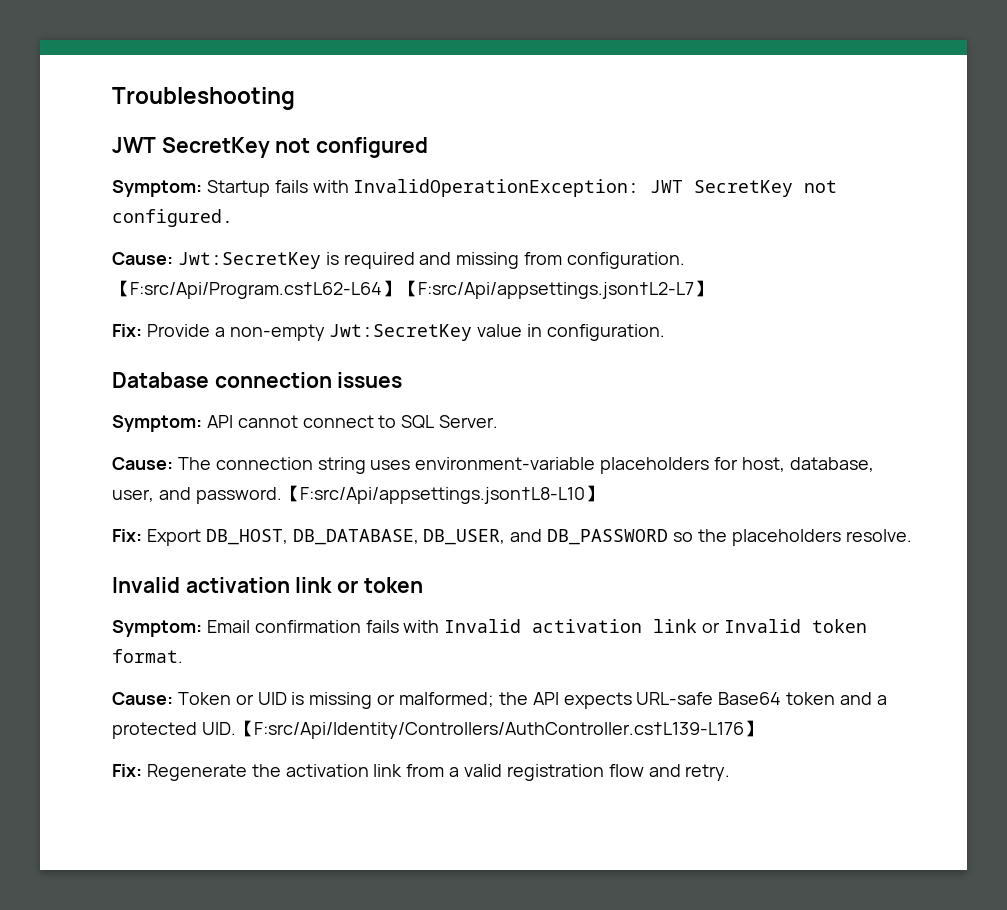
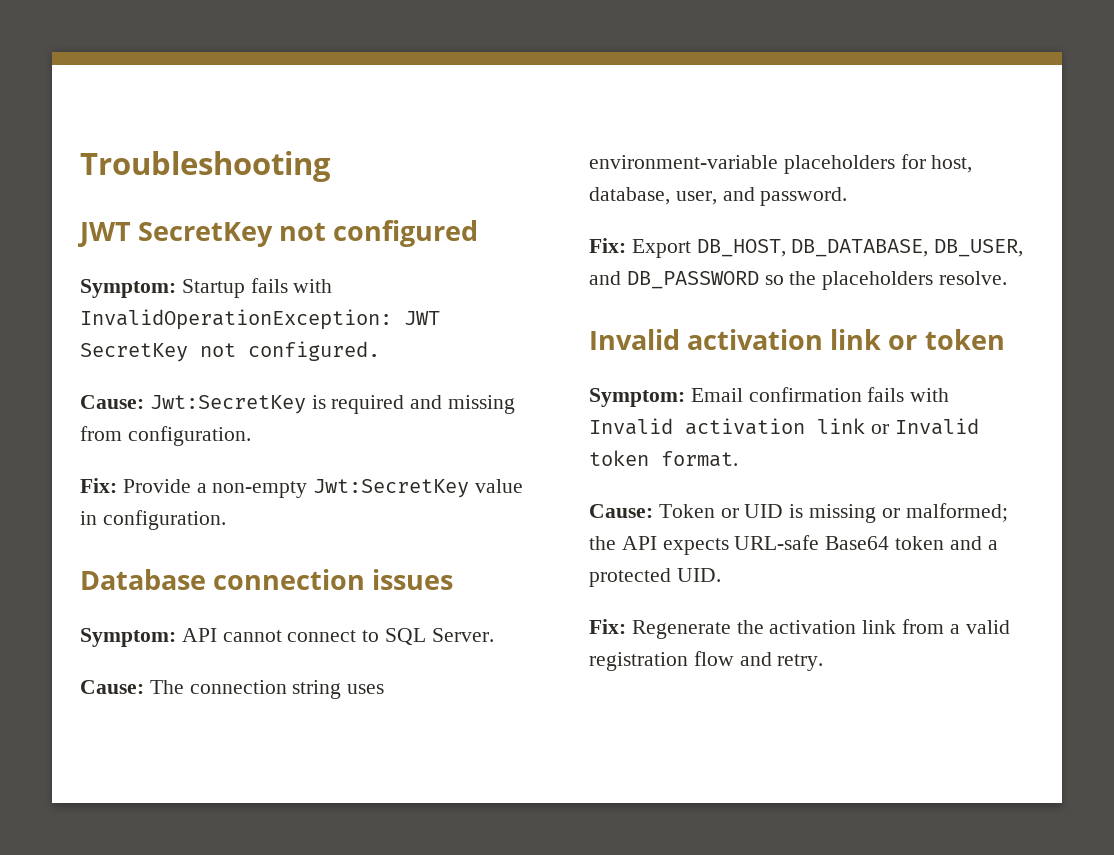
- 【F:src/Api/Program.cs†L62-L64】【F:src/Api/appsettings.json†L2-L7】
- 【F:src/Api/appsettings.json†L8-L10】
- Cause: Token or UID is missing or malformed; the API expects URL-safe Base64 token and a protected UID.【F:src/Api/Identity/Controllers/AuthController.cs†L139-L176】
+ Cause: Token or UID is missing or malformed; the API expects URL-safe Base64 token and a protected UID.

